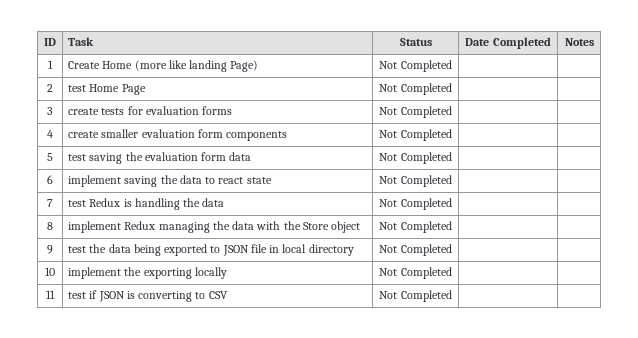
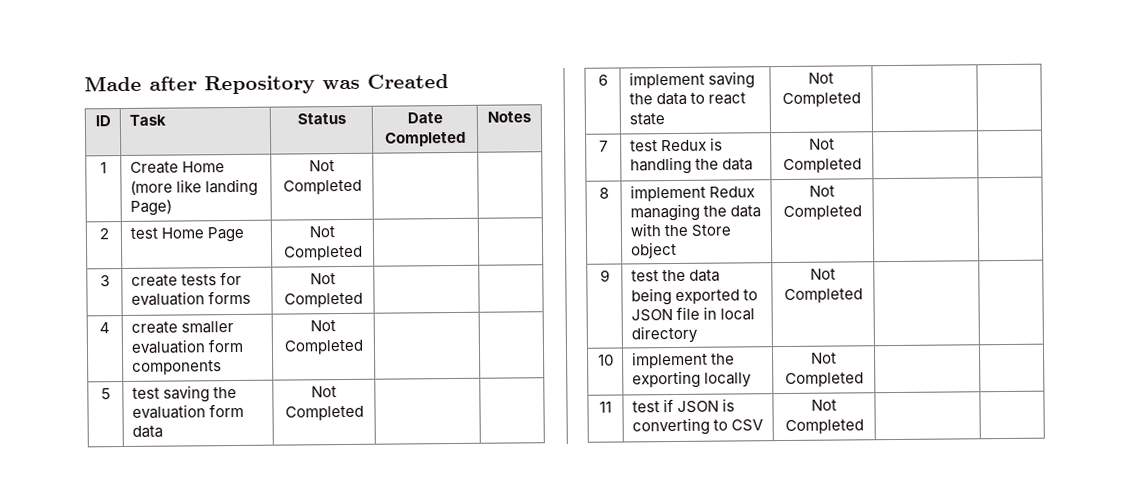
+ Made after Repository was Created

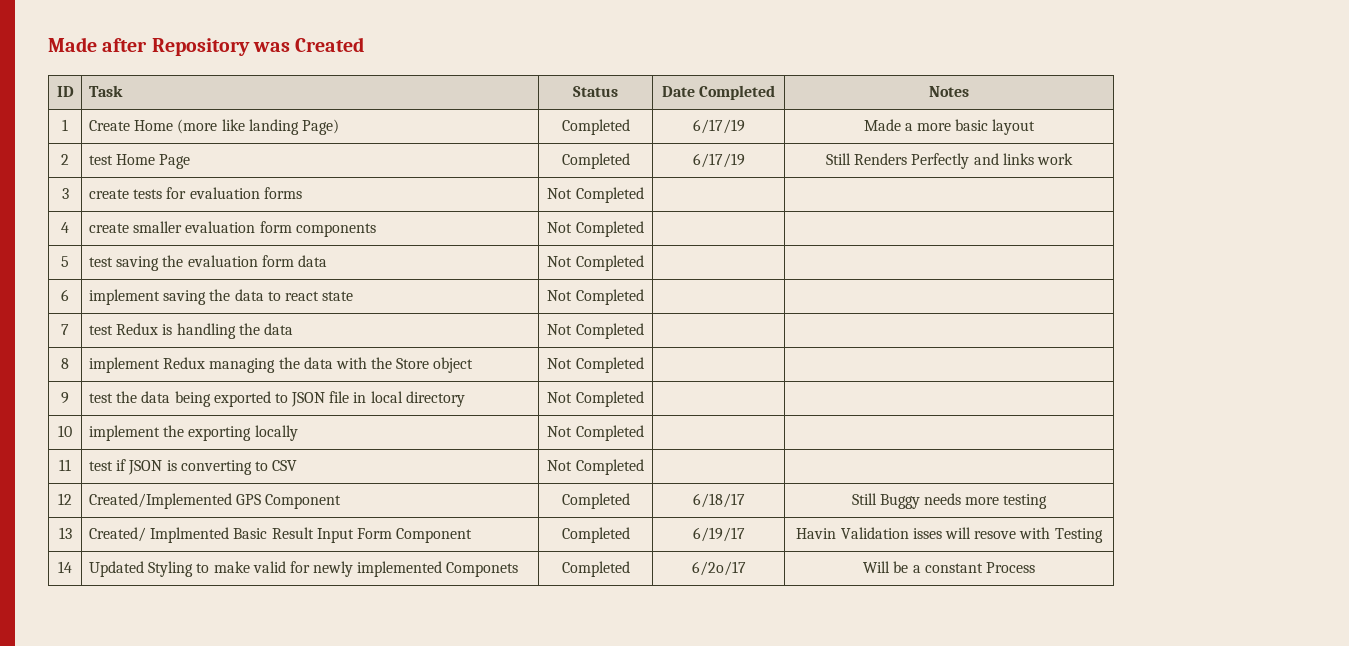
- 1 | Create Home (more like landing Page) | Not Completed | |
+ 1 | Create Home (more like landing Page) | Completed | 6/17/19 | Made a more basic layout
- 2 | test Home Page | Not Completed | |
+ 2 | test Home Page | Completed | 6/17/19 | Still Renders Perfectly and links work
+ 12 | Created/Implemented GPS Component | Completed | 6/18/17 | Still Buggy needs more testing
+ 13 | Created/ Implmented Basic Result Input Form Component | Completed | 6/19/17 | Havin Validation isses will resove with Testing
+ 14 | Updated Styling to make valid for newly implemented Componets | Completed | 6/2o/17 | Will be a constant Process

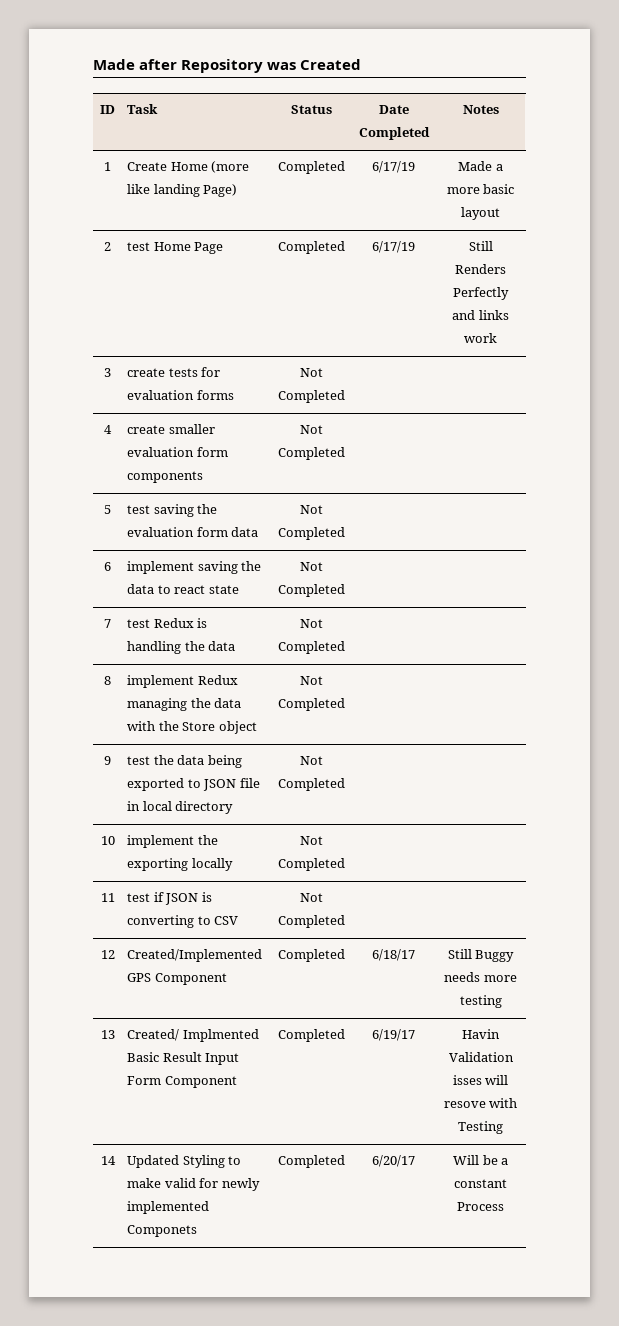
- 14 | Updated Styling to make valid for newly implemented Componets | Completed | 6/2o/17 | Will be a constant Process
+ 14 | Updated Styling to make valid for newly implemented Componets | Completed | 6/20/17 | Will be a constant Process

